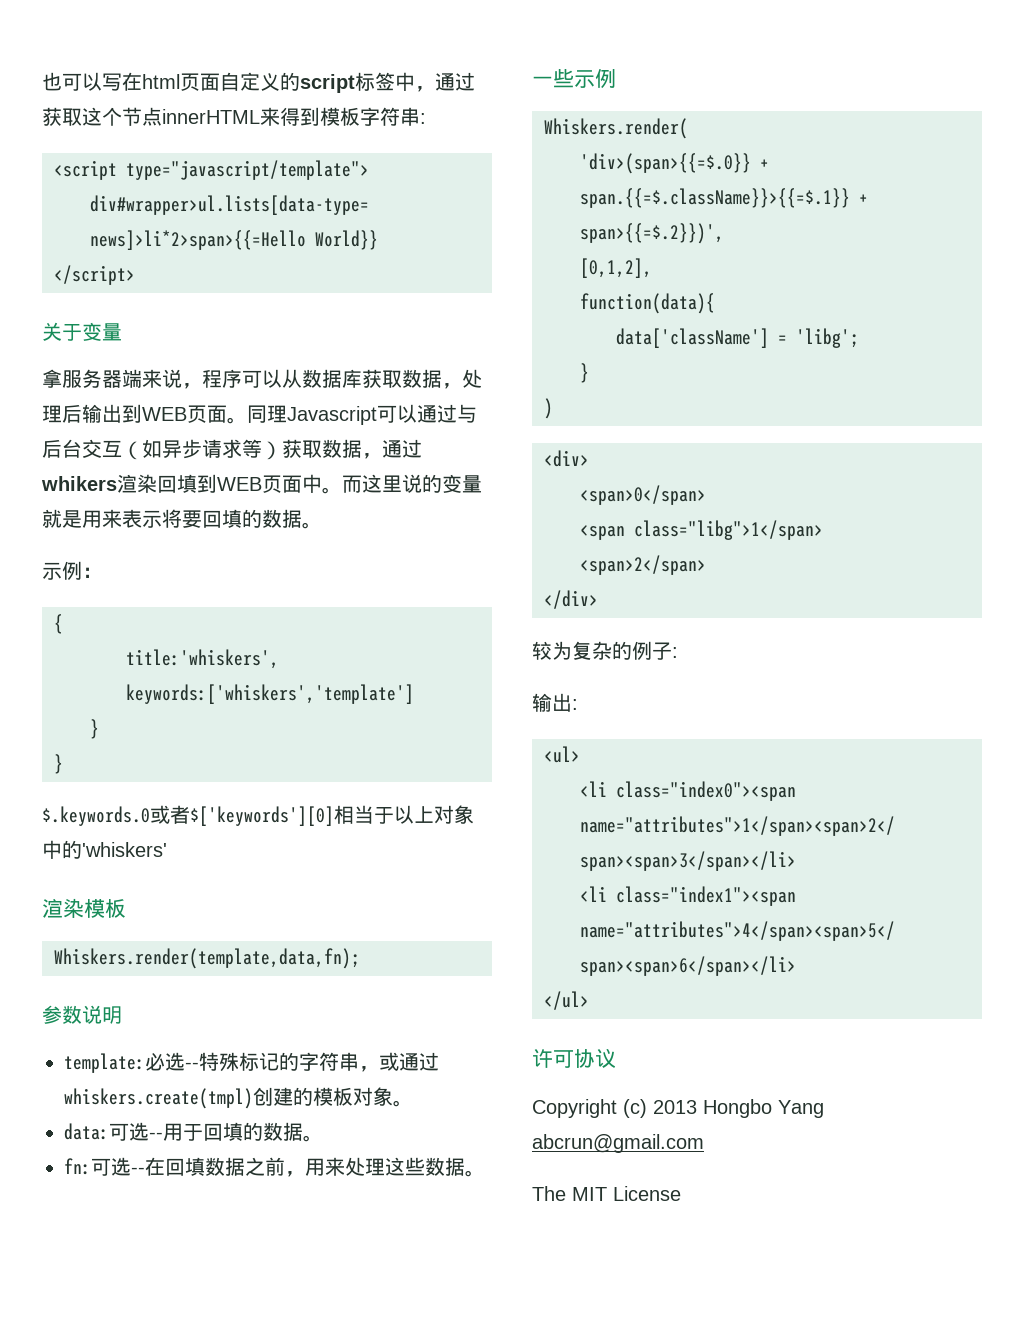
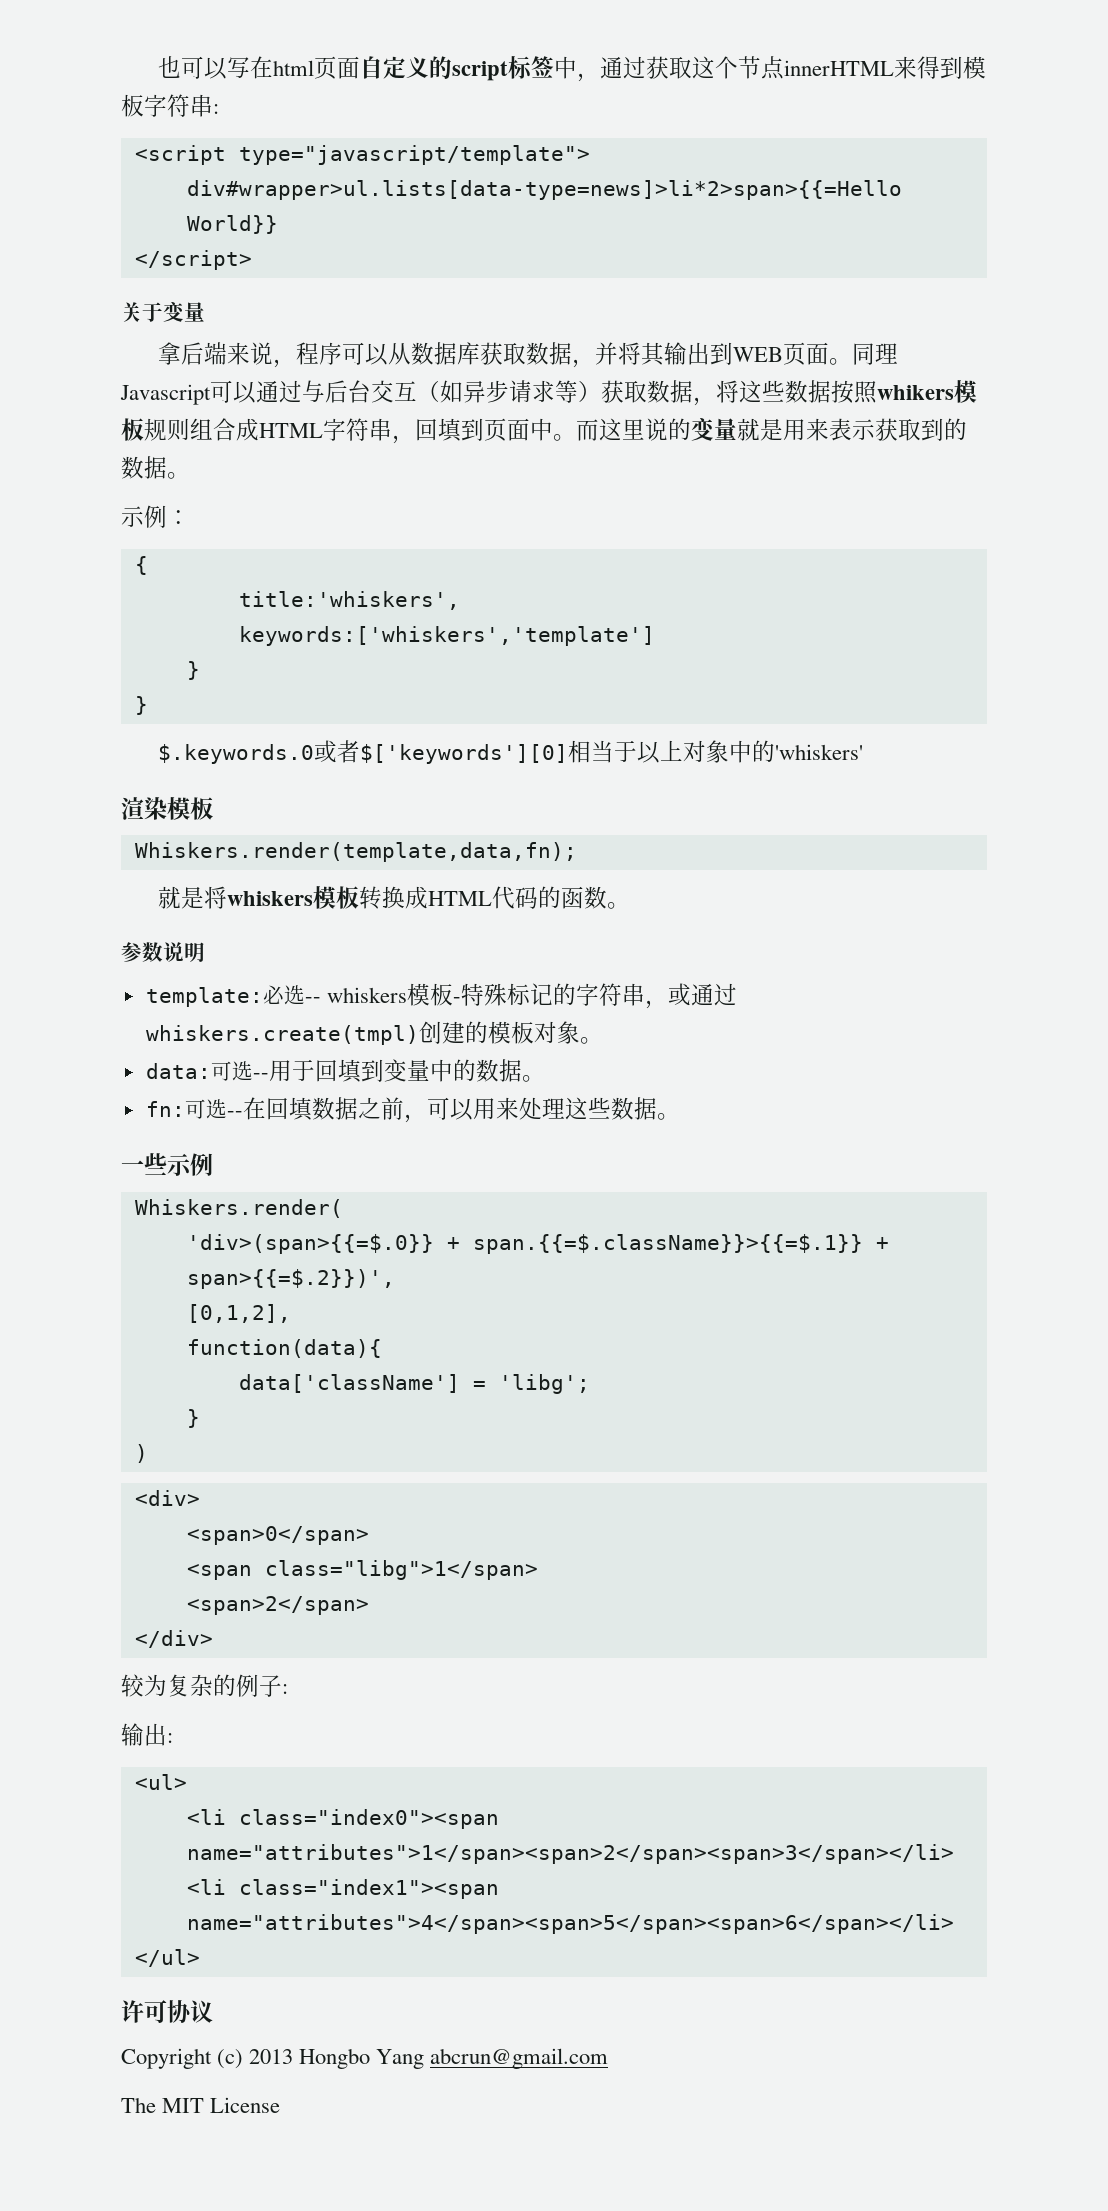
- 拿服务器端来说，程序可以从数据库获取数据，处理后输出到WEB页面。
+ 拿后端来说，程序可以从数据库获取数据，并将其输出到WEB页面。
- 同理Javascript可以通过与后台交互（如异步请求等）获取数据，通过whikers渲染回填到WEB页面中。
+ 同理Javascript可以通过与后台交互（如异步请求等）获取数据，将这些数据按照whikers模板规则组合成HTML字符串，回填到页面中。
- 而这里说的变量就是用来表示将要回填的数据。
+ 而这里说的变量就是用来表示获取到的数据。
+ 就是将whiskers模板转换成HTML代码的函数。
- template:必选--特殊标记的字符串，或通过whiskers.create(tmpl)创建的模板对象。
+ template:必选-- whiskers模板-特殊标记的字符串，或通过whiskers.create(tmpl)创建的模板对象。
- data:可选--用于回填的数据。
+ data:可选--用于回填到变量中的数据。
- fn:可选--在回填数据之前，用来处理这些数据。
+ fn:可选--在回填数据之前，可以用来处理这些数据。

